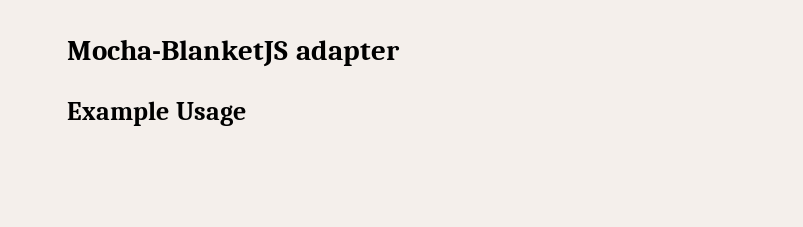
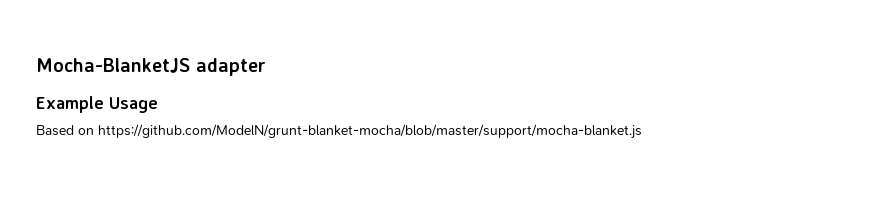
+ Based on https://github.com/ModelN/grunt-blanket-mocha/blob/master/support/mocha-blanket.js

